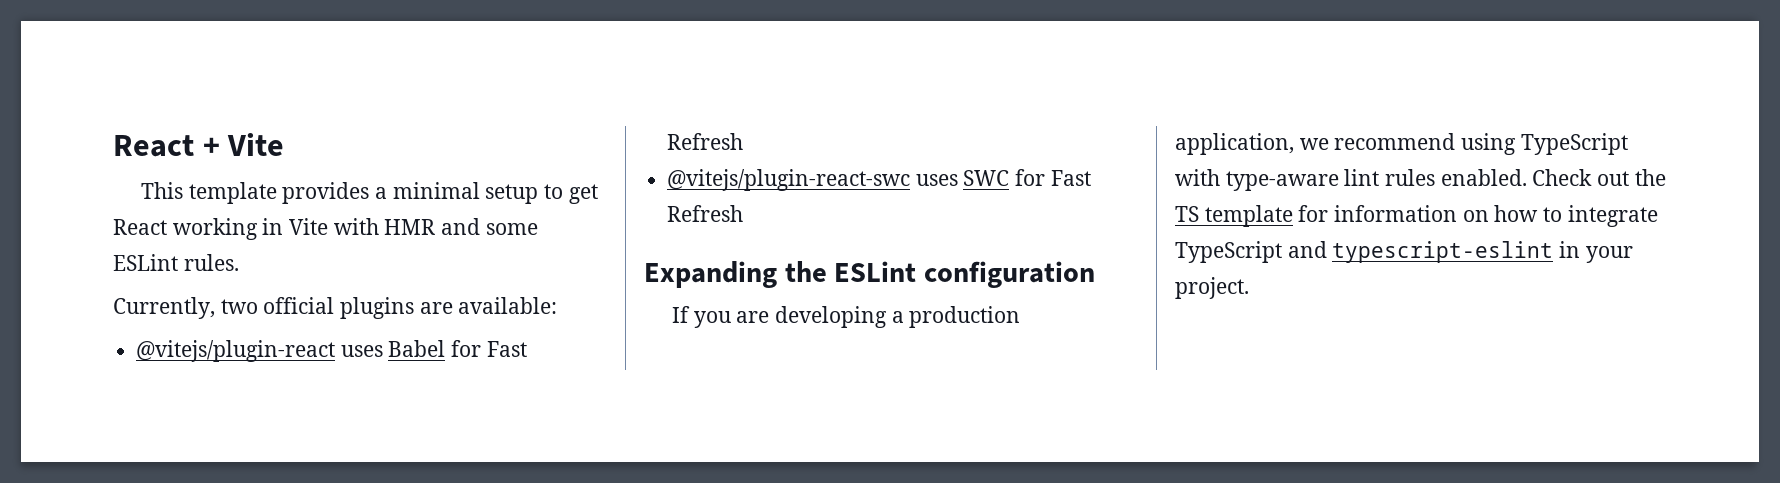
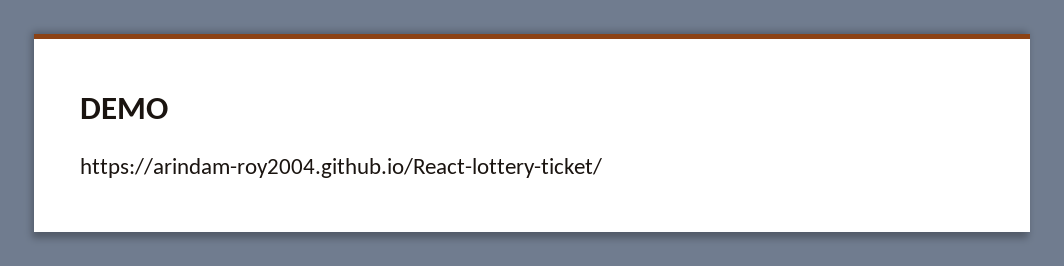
- React + Vite
- This template provides a minimal setup to get React working in Vite with HMR and some ESLint rules.
- Currently, two official plugins are available:
- @vitejs/plugin-react uses Babel for Fast Refresh
- @vitejs/plugin-react-swc uses SWC for Fast Refresh
- Expanding the ESLint configuration
- If you are developing a production application, we recommend using TypeScript with type-aware lint rules enabled. Check out the TS template for information on how to integrate TypeScript and typescript-eslint in your project.
+ DEMO
+ https://arindam-roy2004.github.io/React-lottery-ticket/

